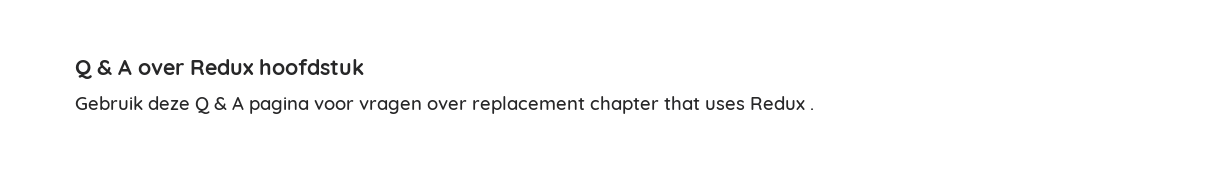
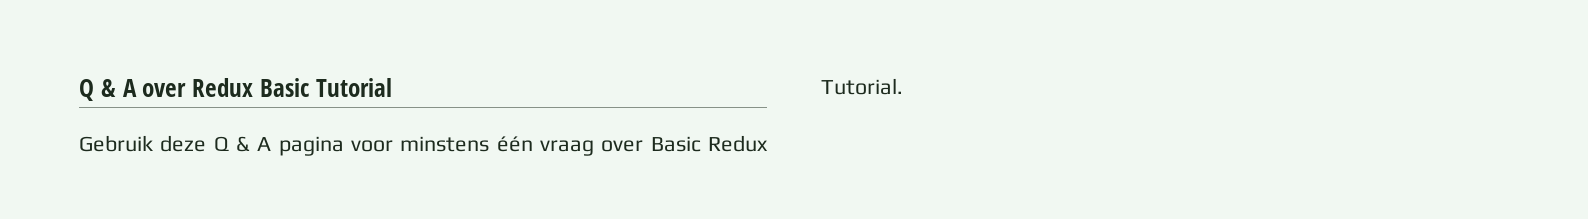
- Q & A over Redux hoofdstuk
+ Q & A over Redux Basic Tutorial
- Gebruik deze Q & A pagina voor vragen over replacement chapter that uses Redux .
+ Gebruik deze Q & A pagina voor minstens één vraag over Basic Redux Tutorial.

